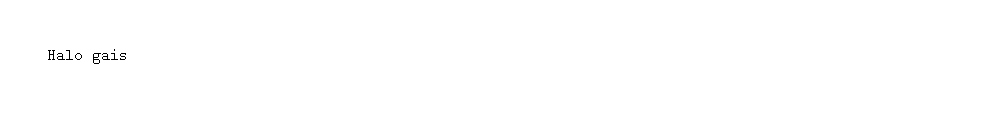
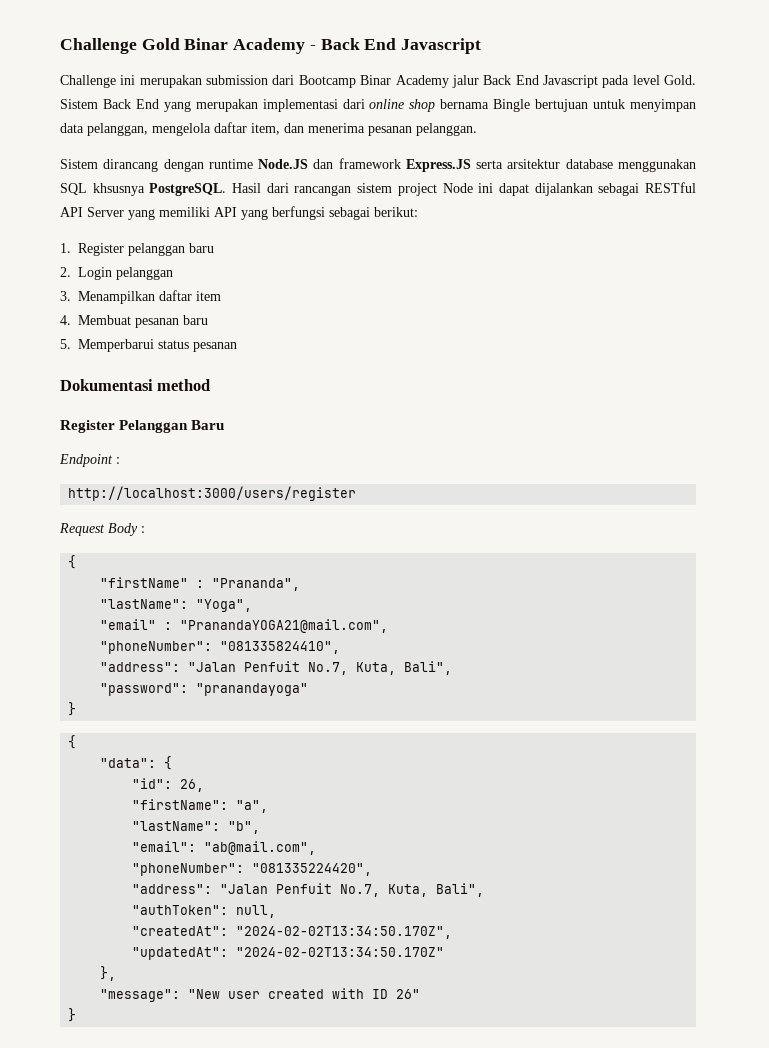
- Halo gais
+ Challenge Gold Binar Academy - Back End Javascript
+ Challenge ini merupakan submission dari Bootcamp Binar Academy jalur Back End Javascript pada level Gold. Sistem Back End yang merupakan implementasi dari online shop bernama Bingle bertujuan untuk menyimpan data pelanggan, mengelola daftar item, dan menerima pesanan pelanggan.
+ Sistem dirancang dengan runtime Node.JS dan framework Express.JS serta arsitektur database menggunakan SQL khsusnya PostgreSQL. Hasil dari rancangan sistem project Node ini dapat dijalankan sebagai RESTful API Server yang memiliki API yang berfungsi sebagai berikut:
+ 1. Register pelanggan baru
+ 2. Login pelanggan
+ 3. Menampilkan daftar item
+ 4. Membuat pesanan baru
+ 5. Memperbarui status pesanan
+ Dokumentasi method
+ Register Pelanggan Baru
+ Endpoint :
+ http://localhost:3000/users/register
+ Request Body :
+ {
+ "firstName" : "Prananda",
+ "lastName": "Yoga",
+ "email" : "PranandaYOGA21@mail.com",
+ "phoneNumber": "081335824410",
+ "address": "Jalan Penfuit No.7, Kuta, Bali",
+ "password": "pranandayoga"
+ }
+ {
+ "data": {
+ "id": 26,
+ "firstName": "a",
+ "lastName": "b",
+ "email": "ab@mail.com",
+ "phoneNumber": "081335224420",
+ "address": "Jalan Penfuit No.7, Kuta, Bali",
+ "authToken": null,
+ "createdAt": "2024-02-02T13:34:50.170Z",
+ "updatedAt": "2024-02-02T13:34:50.170Z"
+ },
+ "message": "New user created with ID 26"
+ }

